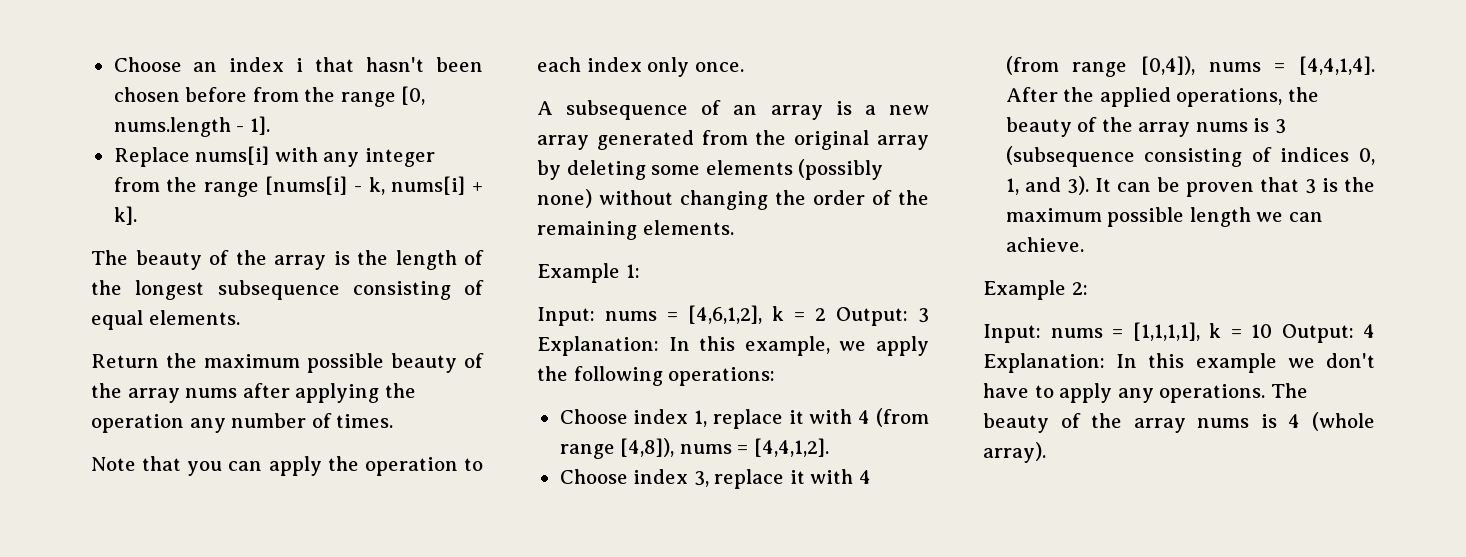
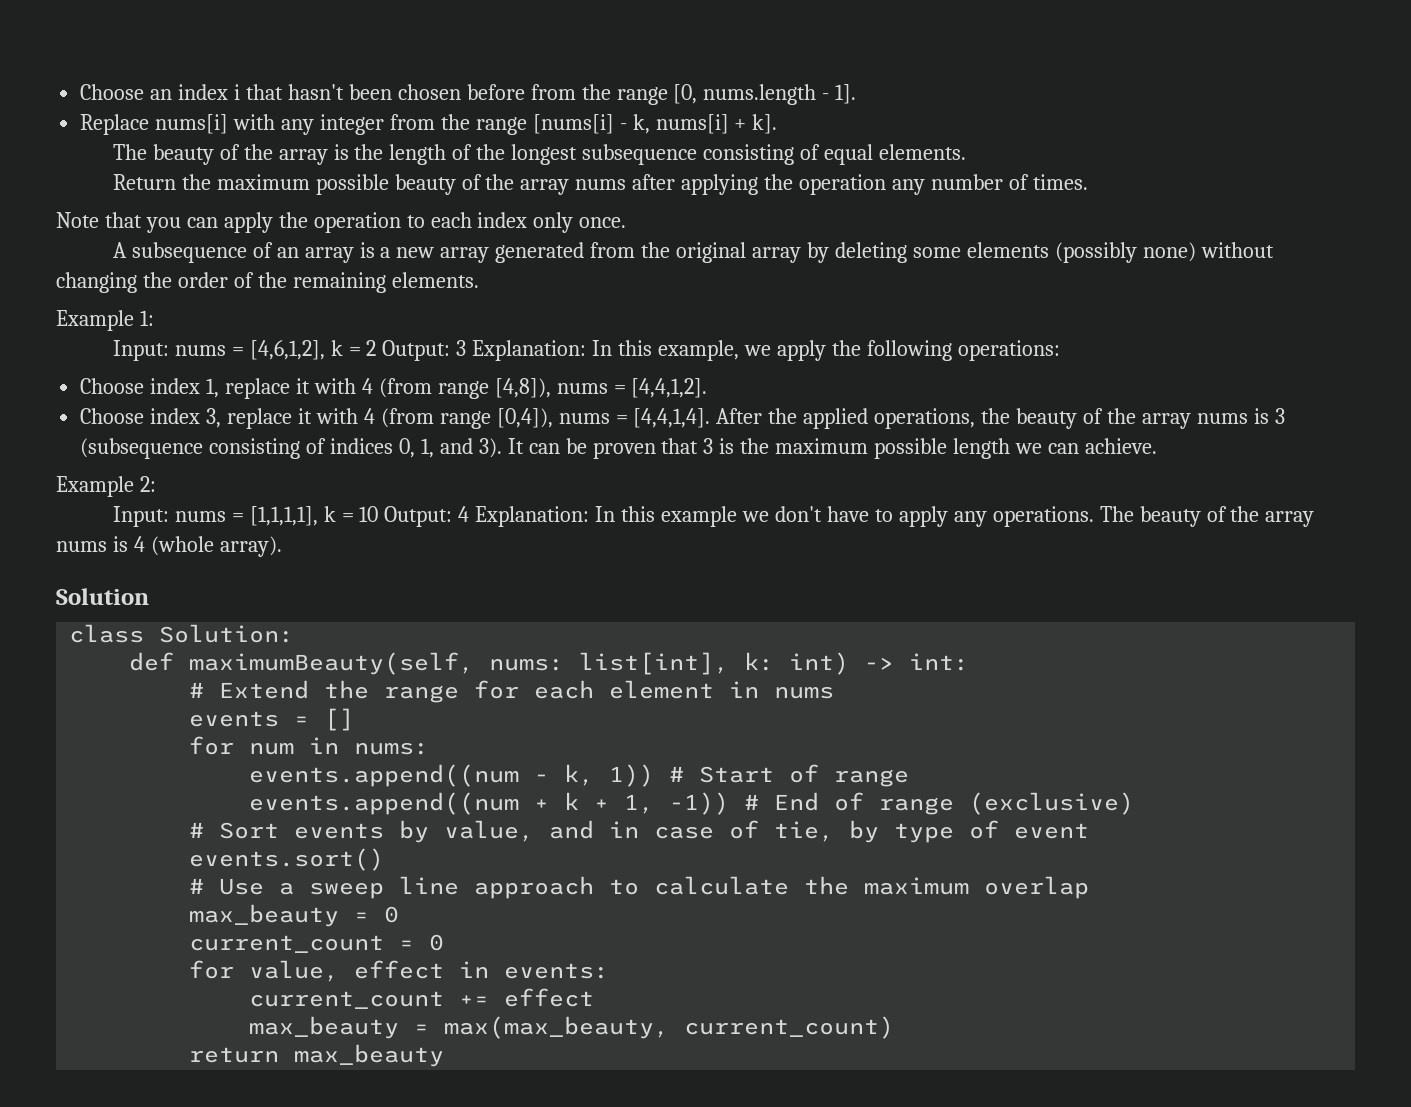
+ Solution
+ class Solution:
+ def maximumBeauty(self, nums: list[int], k: int) -> int:
+ # Extend the range for each element in nums
+ events = []
+ for num in nums:
+ events.append((num - k, 1)) # Start of range
+ events.append((num + k + 1, -1)) # End of range (exclusive)
+ # Sort events by value, and in case of tie, by type of event
+ events.sort()
+ # Use a sweep line approach to calculate the maximum overlap
+ max_beauty = 0
+ current_count = 0
+ for value, effect in events:
+ current_count += effect
+ max_beauty = max(max_beauty, current_count)
+ return max_beauty

